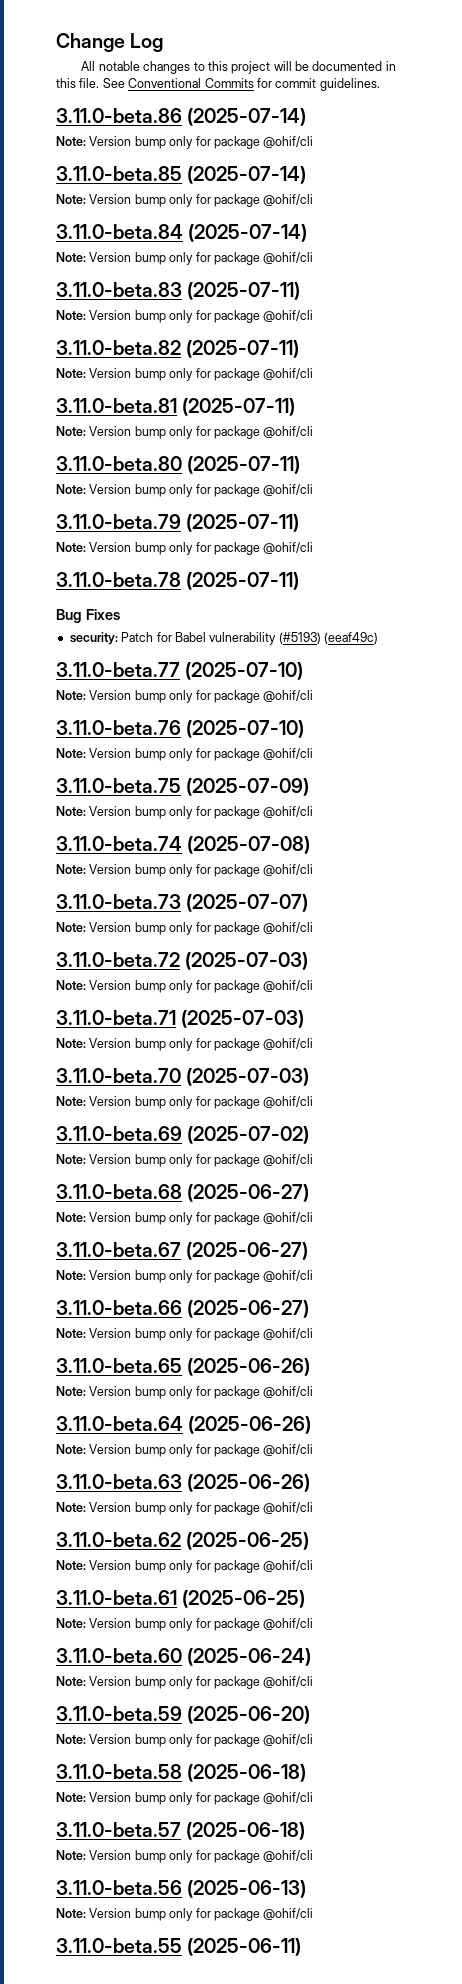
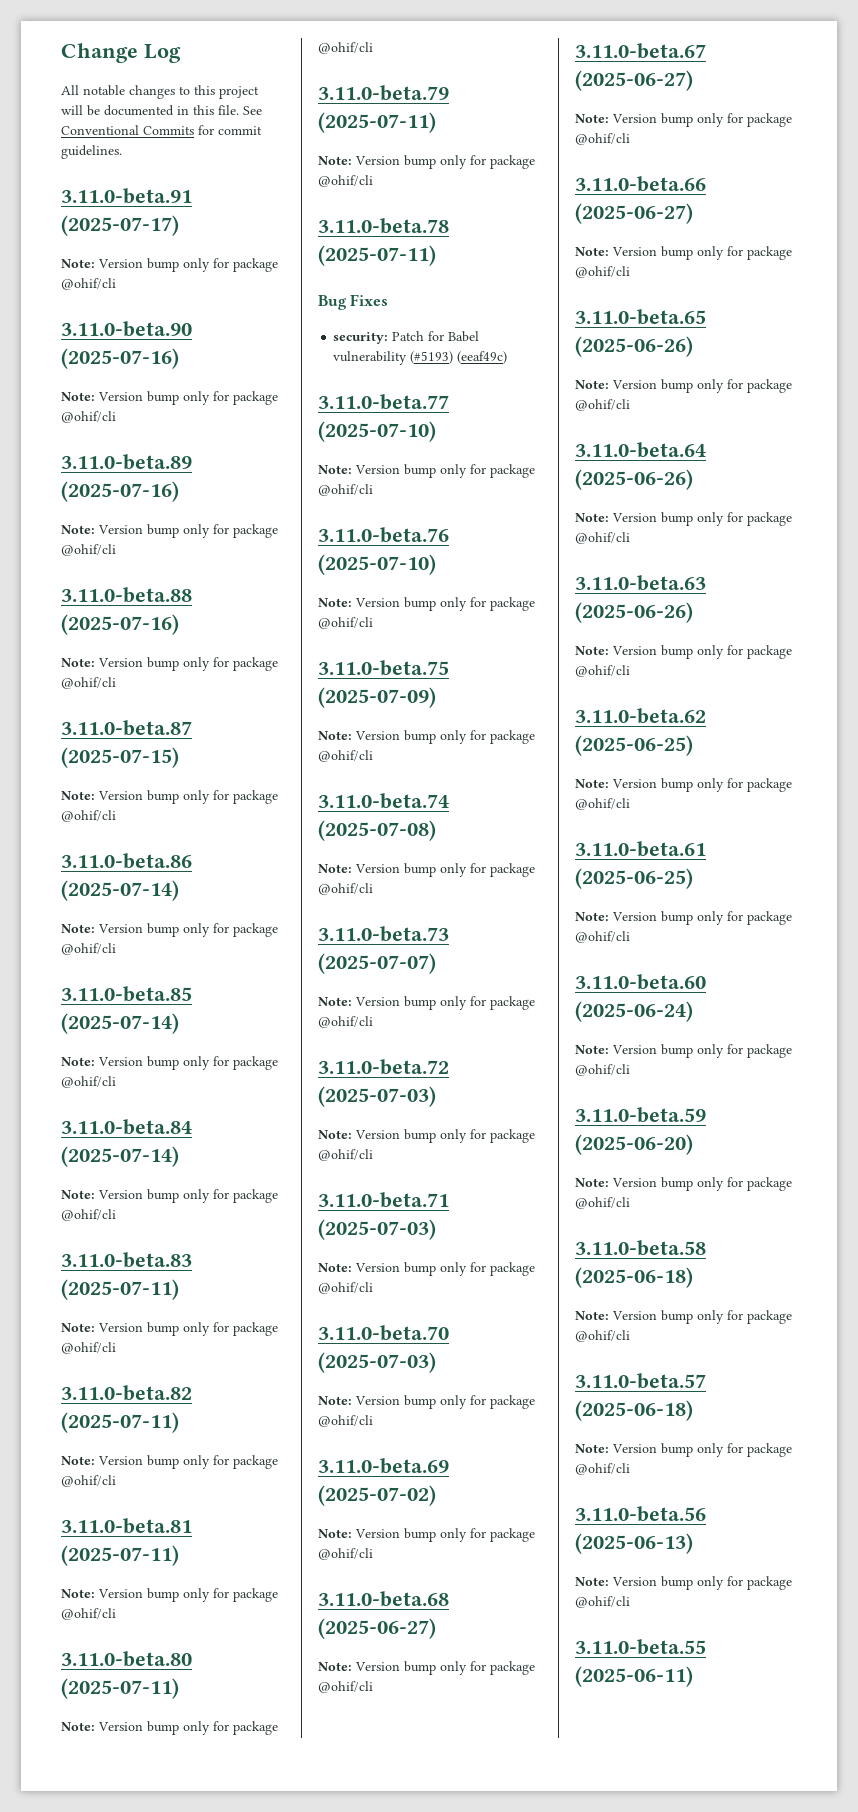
+ 3.11.0-beta.91 (2025-07-17)
+ Note: Version bump only for package @ohif/cli
+ 3.11.0-beta.90 (2025-07-16)
+ Note: Version bump only for package @ohif/cli
+ 3.11.0-beta.89 (2025-07-16)
+ Note: Version bump only for package @ohif/cli
+ 3.11.0-beta.88 (2025-07-16)
+ Note: Version bump only for package @ohif/cli
+ 3.11.0-beta.87 (2025-07-15)
+ Note: Version bump only for package @ohif/cli

